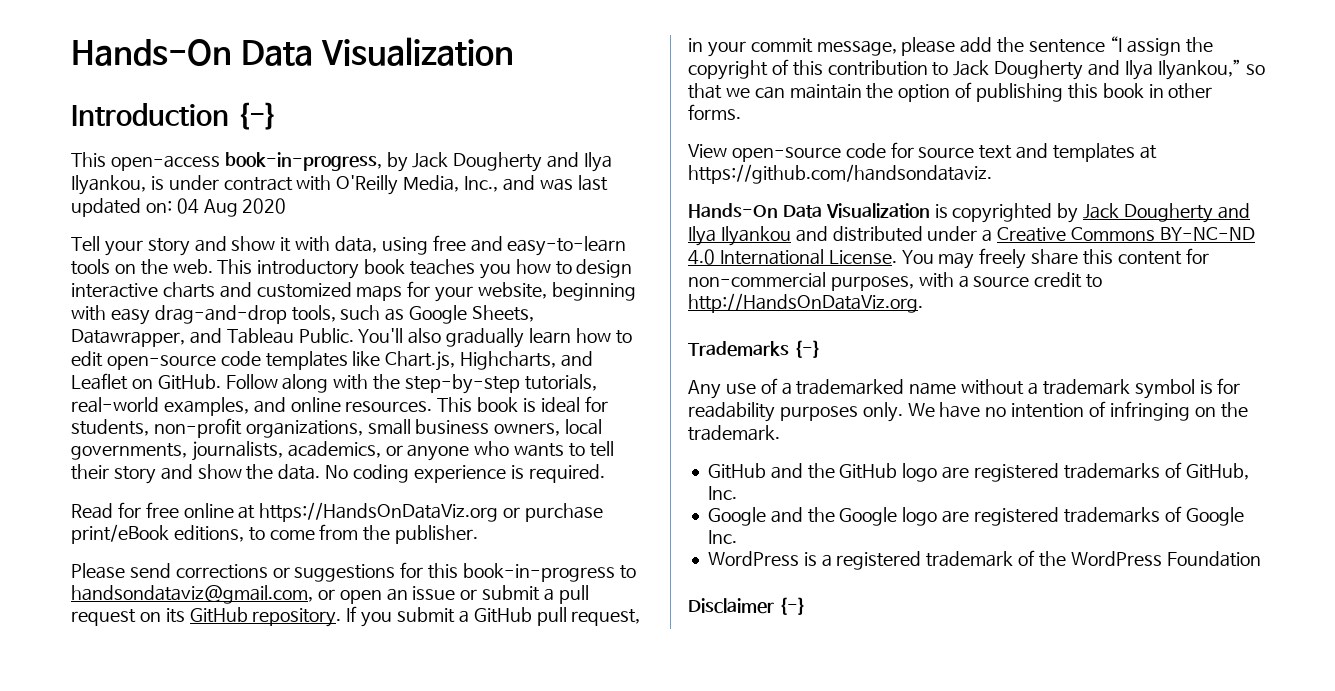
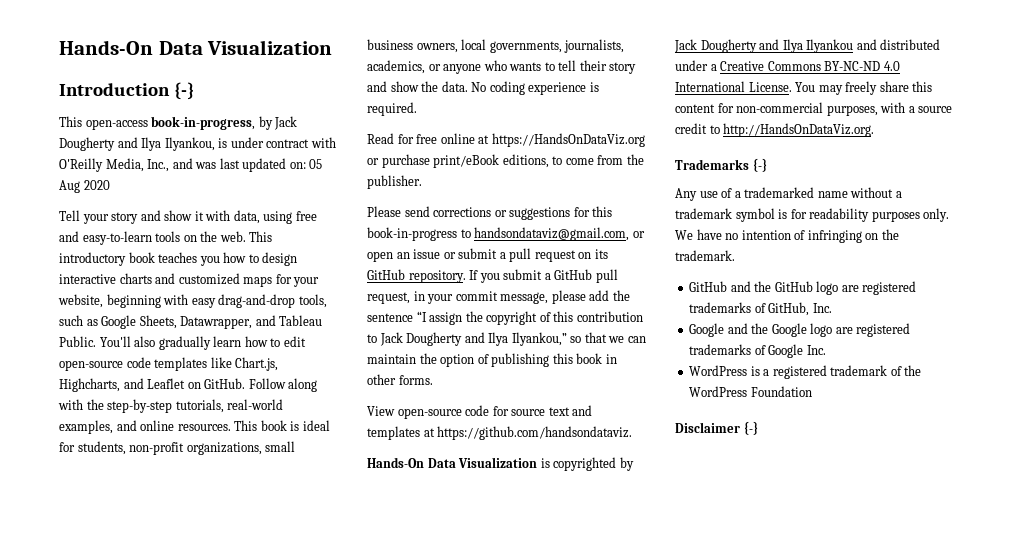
- This open-access book-in-progress, by Jack Dougherty and Ilya Ilyankou, is under contract with O'Reilly Media, Inc., and was last updated on: 04 Aug 2020
+ This open-access book-in-progress, by Jack Dougherty and Ilya Ilyankou, is under contract with O'Reilly Media, Inc., and was last updated on: 05 Aug 2020

